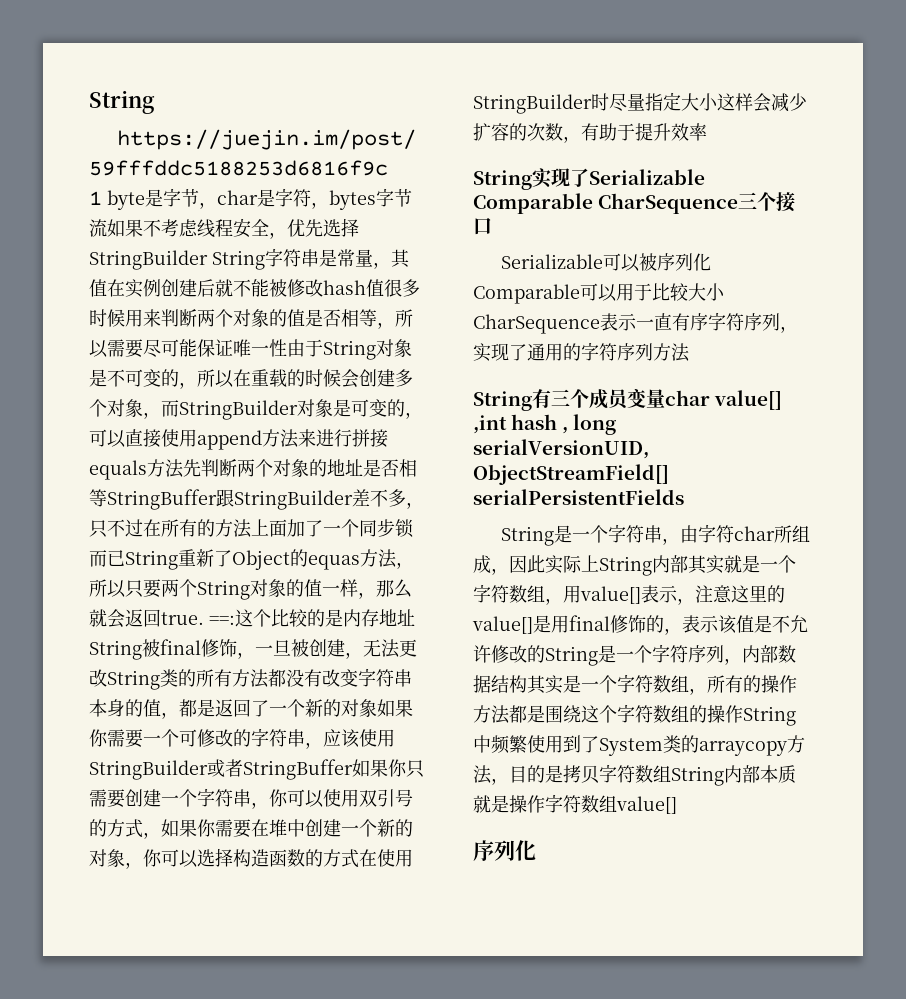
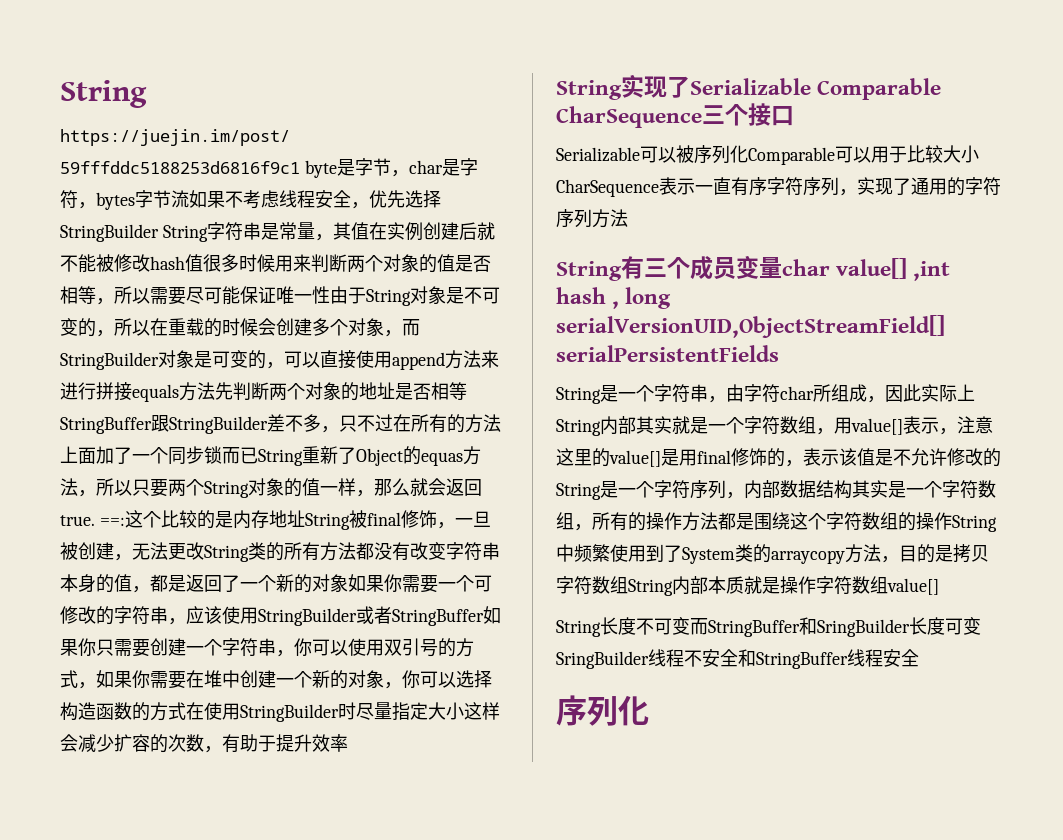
+ String长度不可变而StringBuffer和SringBuilder长度可变SringBuilder线程不安全和StringBuffer线程安全

